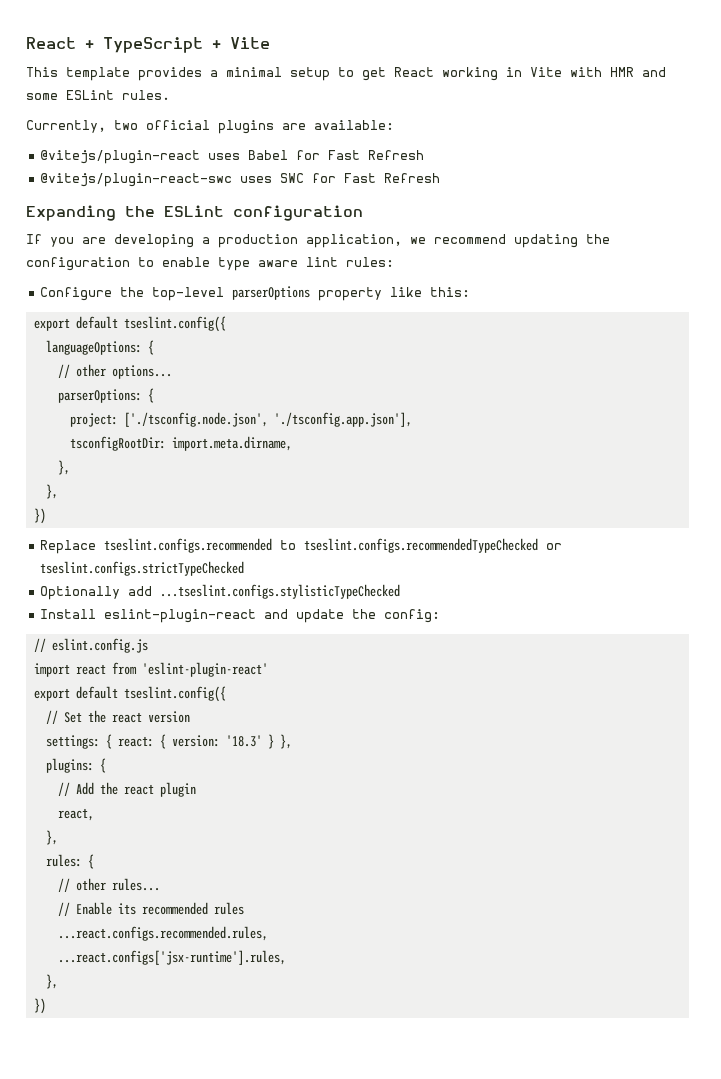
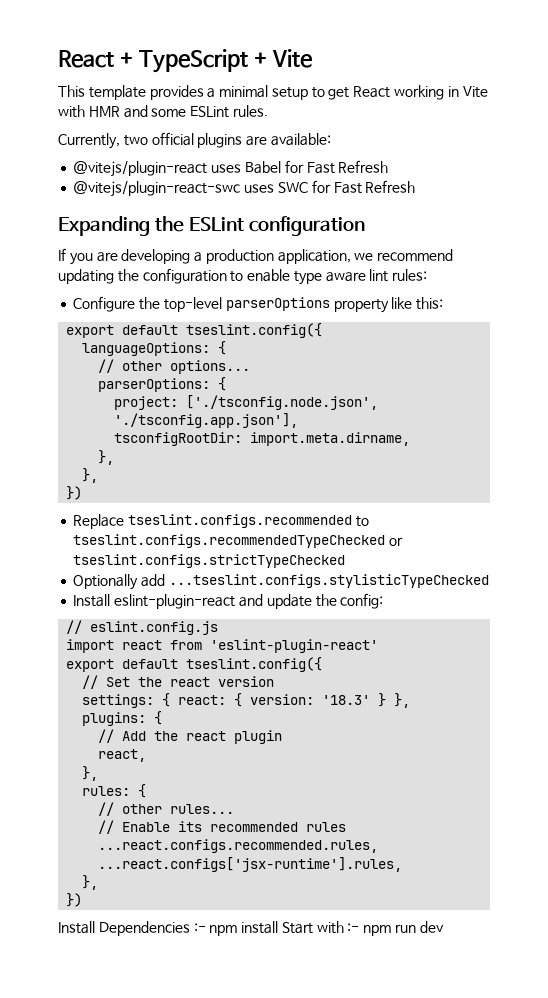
+ Install Dependencies :- npm install Start with :- npm run dev

